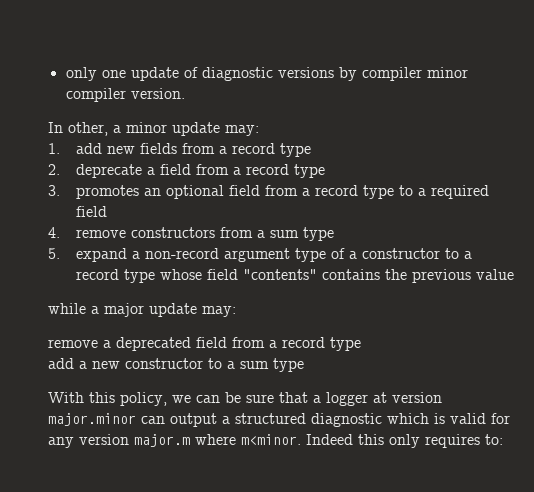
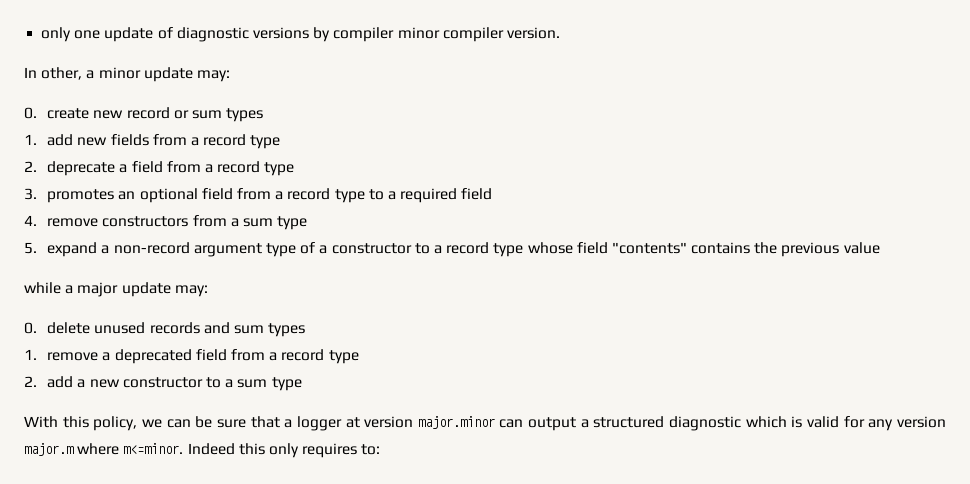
+ 0. create new record or sum types
- remove a deprecated field from a record type
+ 0. delete unused records and sum types
+ 1. remove a deprecated field from a record type
- add a new constructor to a sum type
+ 2. add a new constructor to a sum type
- With this policy, we can be sure that a logger at version major.minor can output a structured diagnostic which is valid for any version major.m where m<minor.
+ With this policy, we can be sure that a logger at version major.minor can output a structured diagnostic which is valid for any version major.m where m<=minor.

